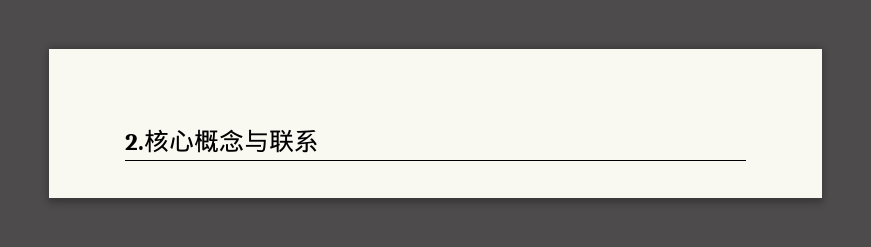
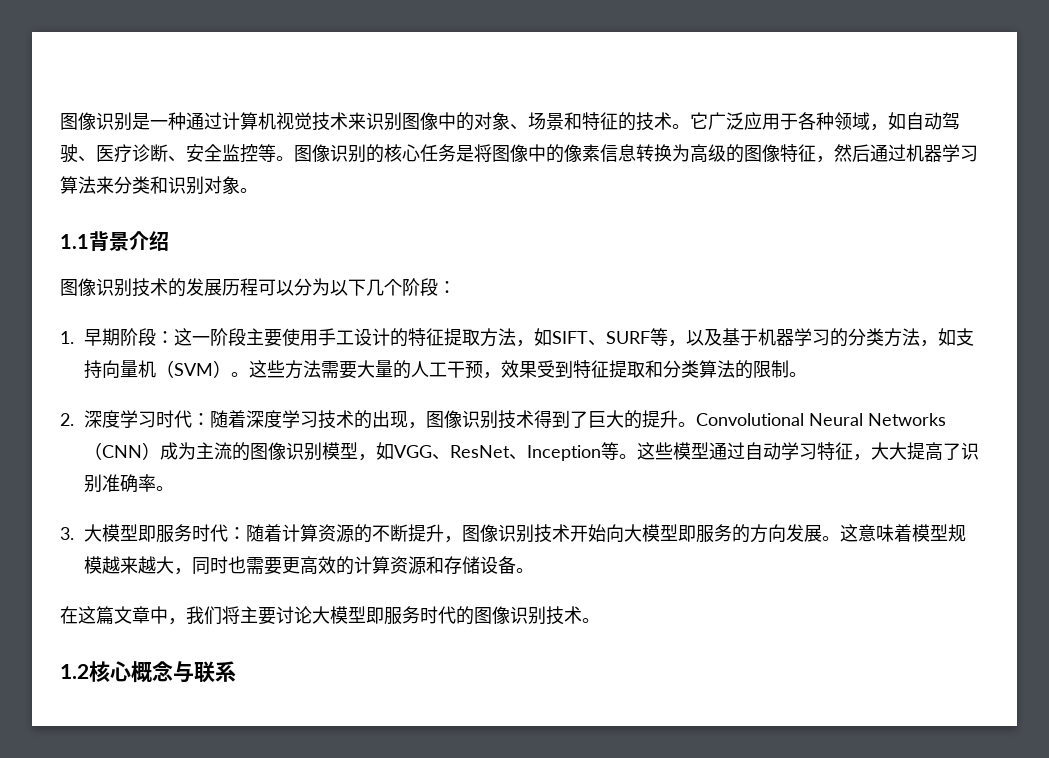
- 2.核心概念与联系
+ 图像识别是一种通过计算机视觉技术来识别图像中的对象、场景和特征的技术。它广泛应用于各种领域，如自动驾驶、医疗诊断、安全监控等。图像识别的核心任务是将图像中的像素信息转换为高级的图像特征，然后通过机器学习算法来分类和识别对象。
+ 1.1背景介绍
+ 图像识别技术的发展历程可以分为以下几个阶段：
+ 1.早期阶段：这一阶段主要使用手工设计的特征提取方法，如SIFT、SURF等，以及基于机器学习的分类方法，如支持向量机（SVM）。这些方法需要大量的人工干预，效果受到特征提取和分类算法的限制。
+ 2.深度学习时代：随着深度学习技术的出现，图像识别技术得到了巨大的提升。Convolutional Neural Networks（CNN）成为主流的图像识别模型，如VGG、ResNet、Inception等。这些模型通过自动学习特征，大大提高了识别准确率。
+ 3.大模型即服务时代：随着计算资源的不断提升，图像识别技术开始向大模型即服务的方向发展。这意味着模型规模越来越大，同时也需要更高效的计算资源和存储设备。
+ 在这篇文章中，我们将主要讨论大模型即服务时代的图像识别技术。
+ 1.2核心概念与联系

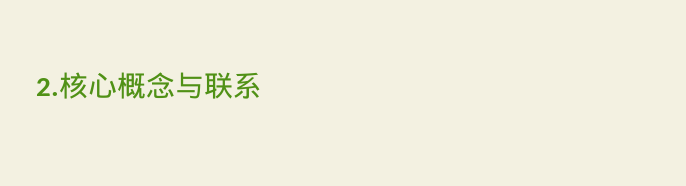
- 图像识别是一种通过计算机视觉技术来识别图像中的对象、场景和特征的技术。它广泛应用于各种领域，如自动驾驶、医疗诊断、安全监控等。图像识别的核心任务是将图像中的像素信息转换为高级的图像特征，然后通过机器学习算法来分类和识别对象。
- 1.1背景介绍
- 图像识别技术的发展历程可以分为以下几个阶段：
- 1.早期阶段：这一阶段主要使用手工设计的特征提取方法，如SIFT、SURF等，以及基于机器学习的分类方法，如支持向量机（SVM）。这些方法需要大量的人工干预，效果受到特征提取和分类算法的限制。
- 2.深度学习时代：随着深度学习技术的出现，图像识别技术得到了巨大的提升。Convolutional Neural Networks（CNN）成为主流的图像识别模型，如VGG、ResNet、Inception等。这些模型通过自动学习特征，大大提高了识别准确率。
- 3.大模型即服务时代：随着计算资源的不断提升，图像识别技术开始向大模型即服务的方向发展。这意味着模型规模越来越大，同时也需要更高效的计算资源和存储设备。
- 在这篇文章中，我们将主要讨论大模型即服务时代的图像识别技术。
- 1.2核心概念与联系
+ 2.核心概念与联系

